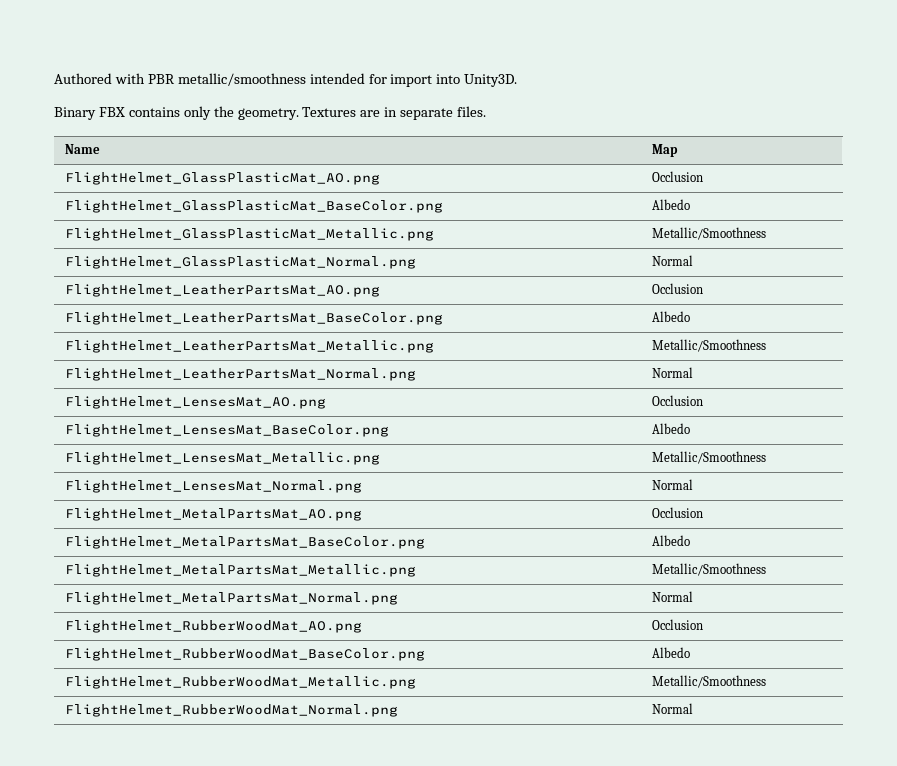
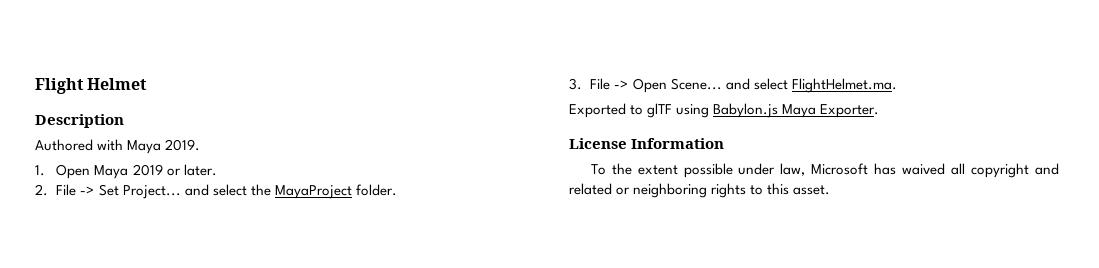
- Authored with PBR metallic/smoothness intended for import into Unity3D.
- Binary FBX contains only the geometry. Textures are in separate files.
- Name | Map
- FlightHelmet_GlassPlasticMat_AO.png | Occlusion
- FlightHelmet_GlassPlasticMat_BaseColor.png | Albedo
- FlightHelmet_GlassPlasticMat_Metallic.png | Metallic/Smoothness
- FlightHelmet_GlassPlasticMat_Normal.png | Normal
- FlightHelmet_LeatherPartsMat_AO.png | Occlusion
- FlightHelmet_LeatherPartsMat_BaseColor.png | Albedo
- FlightHelmet_LeatherPartsMat_Metallic.png | Metallic/Smoothness
- FlightHelmet_LeatherPartsMat_Normal.png | Normal
- FlightHelmet_LensesMat_AO.png | Occlusion
- FlightHelmet_LensesMat_BaseColor.png | Albedo
- FlightHelmet_LensesMat_Metallic.png | Metallic/Smoothness
- FlightHelmet_LensesMat_Normal.png | Normal
- FlightHelmet_MetalPartsMat_AO.png | Occlusion
- FlightHelmet_MetalPartsMat_BaseColor.png | Albedo
- FlightHelmet_MetalPartsMat_Metallic.png | Metallic/Smoothness
- FlightHelmet_MetalPartsMat_Normal.png | Normal
- FlightHelmet_RubberWoodMat_AO.png | Occlusion
- FlightHelmet_RubberWoodMat_BaseColor.png | Albedo
- FlightHelmet_RubberWoodMat_Metallic.png | Metallic/Smoothness
- FlightHelmet_RubberWoodMat_Normal.png | Normal
+ Flight Helmet
+ Description
+ Authored with Maya 2019.
+ 1. Open Maya 2019 or later.
+ 2. File -> Set Project... and select the MayaProject folder.
+ 3. File -> Open Scene... and select FlightHelmet.ma.
+ Exported to glTF using Babylon.js Maya Exporter.
+ License Information
+ To the extent possible under law, Microsoft has waived all copyright and related or neighboring rights to this asset.

